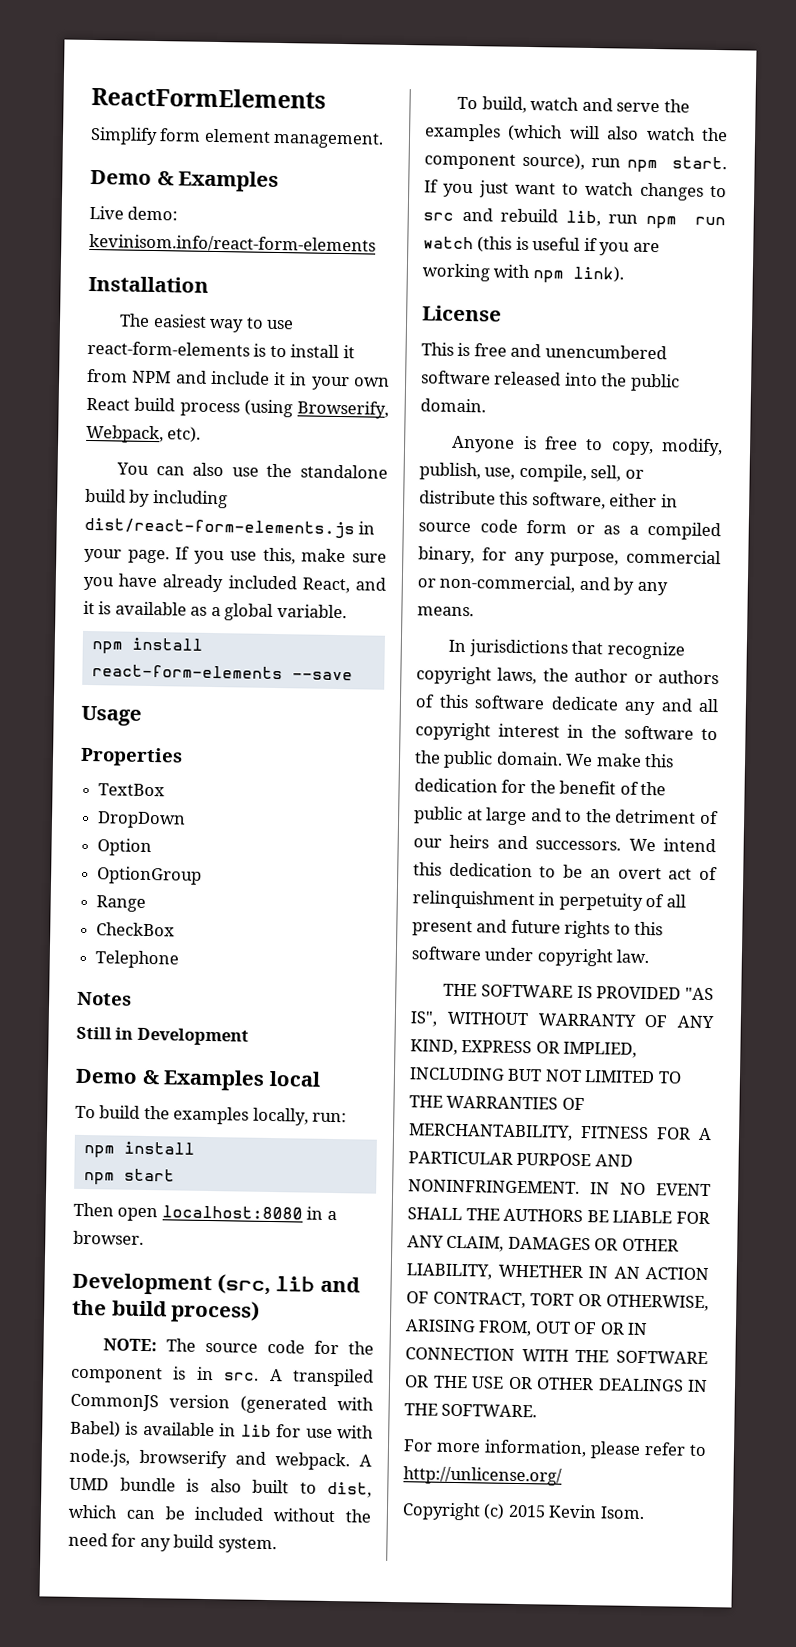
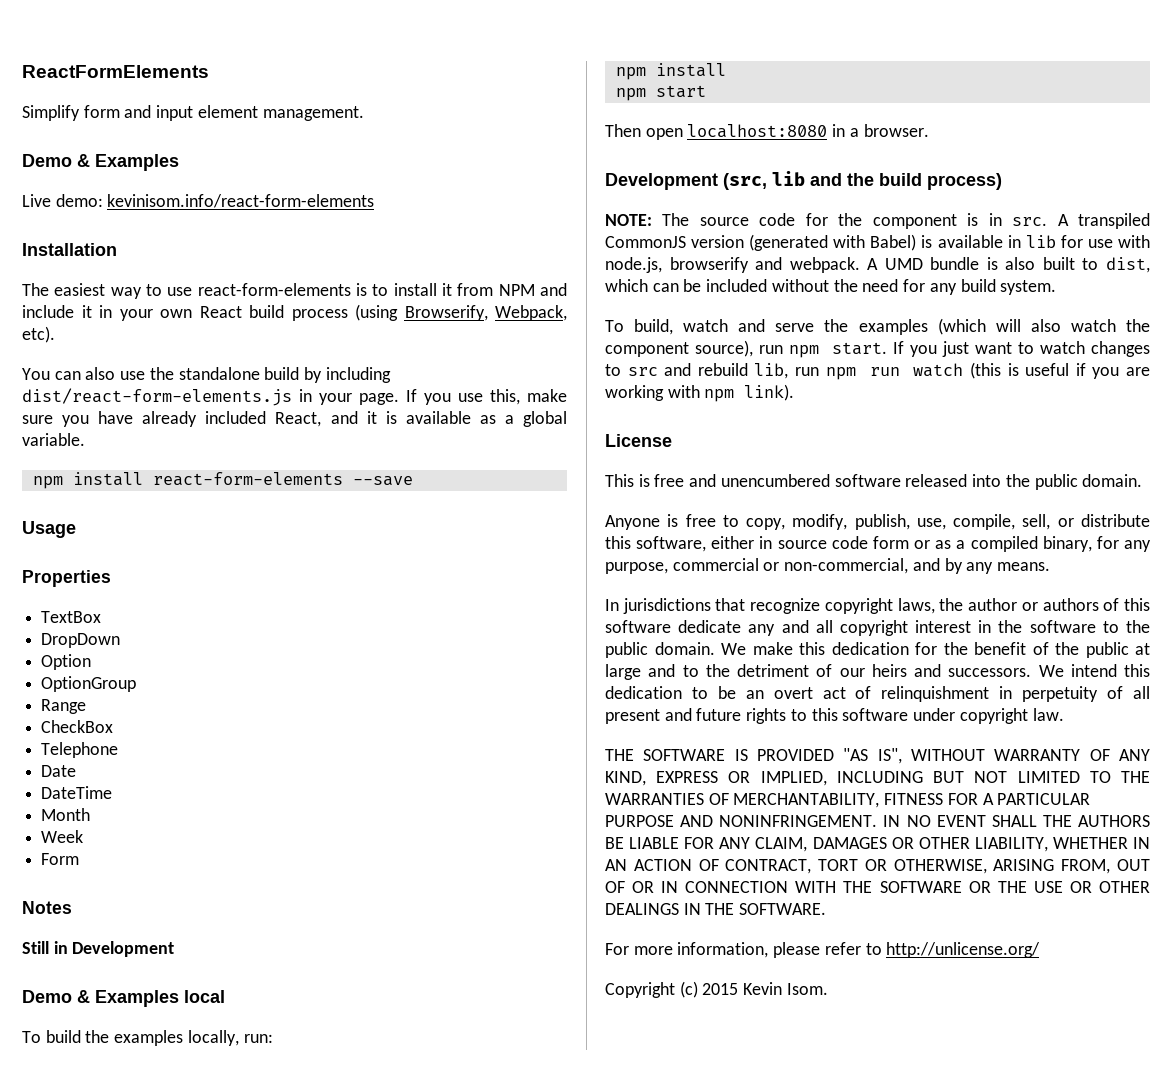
- Simplify form element management.
+ Simplify form and input element management.
+ Date
+ DateTime
+ Month
+ Week
+ Form

